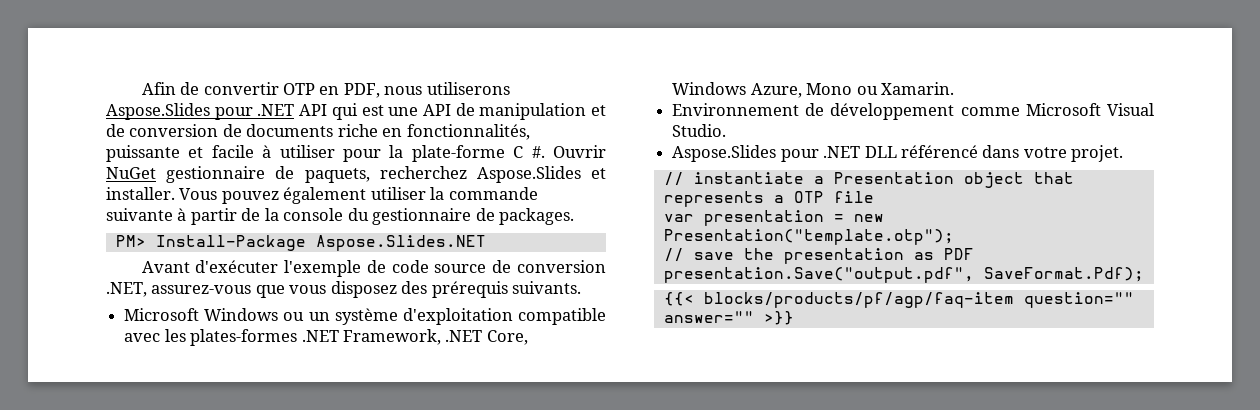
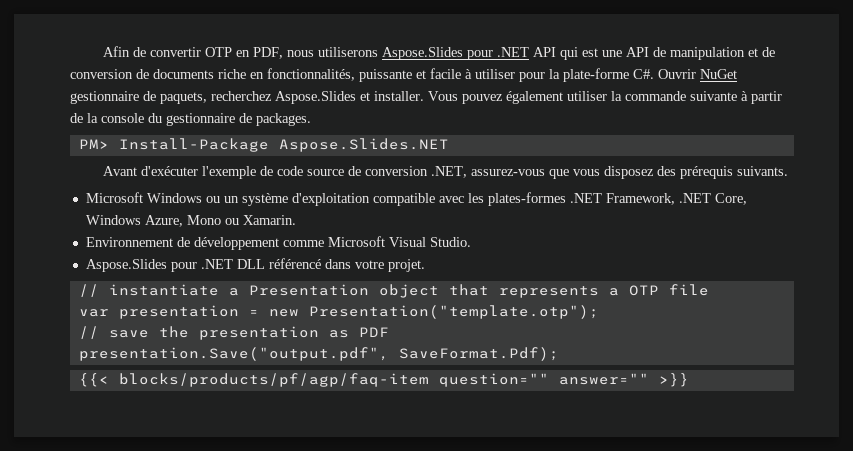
- Afin de convertir OTP en PDF, nous utiliserons Aspose.Slides pour .NET API qui est une API de manipulation et de conversion de documents riche en fonctionnalités, puissante et facile à utiliser pour la plate-forme C #. Ouvrir NuGet gestionnaire de paquets, recherchez Aspose.Slides et installer.
+ Afin de convertir OTP en PDF, nous utiliserons Aspose.Slides pour .NET API qui est une API de manipulation et de conversion de documents riche en fonctionnalités, puissante et facile à utiliser pour la plate-forme C#. Ouvrir NuGet gestionnaire de paquets, recherchez Aspose.Slides et installer.

